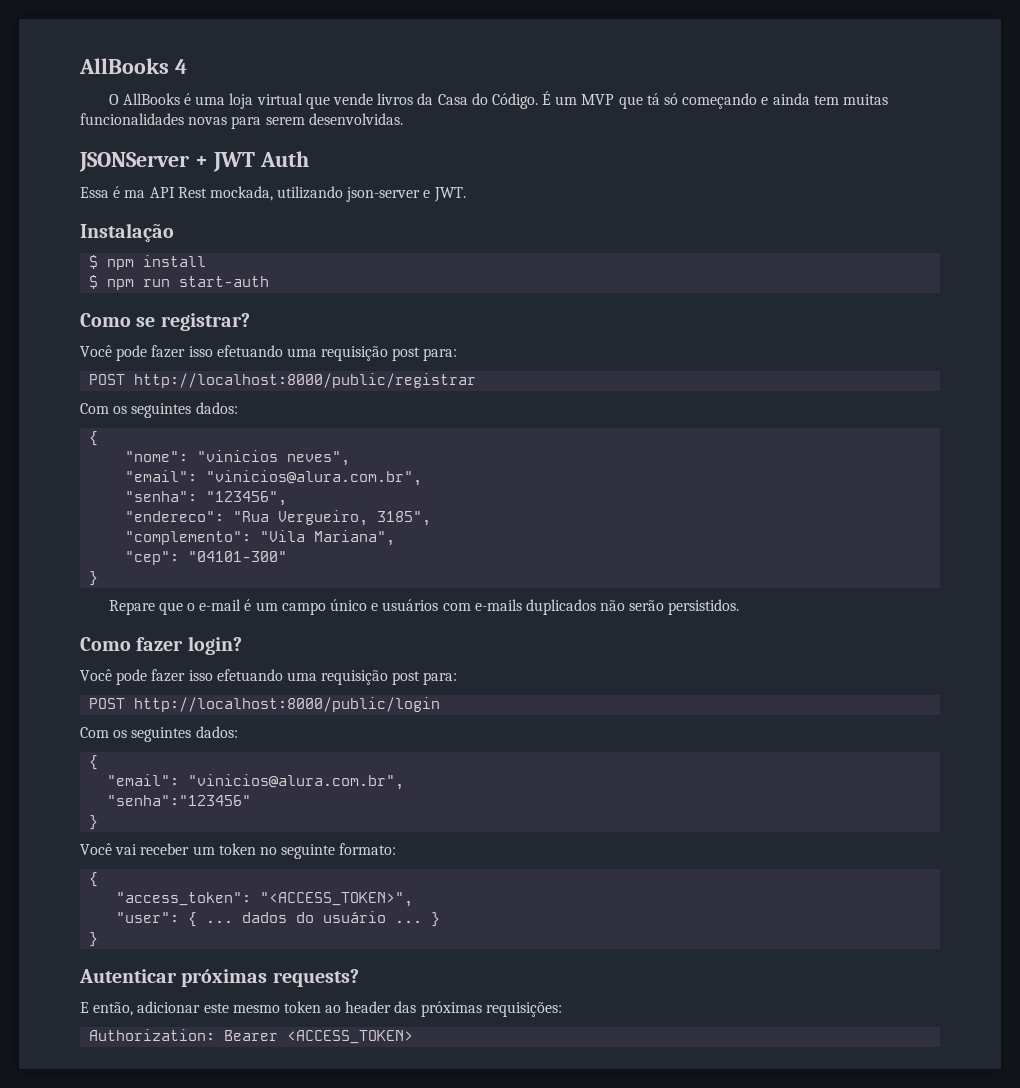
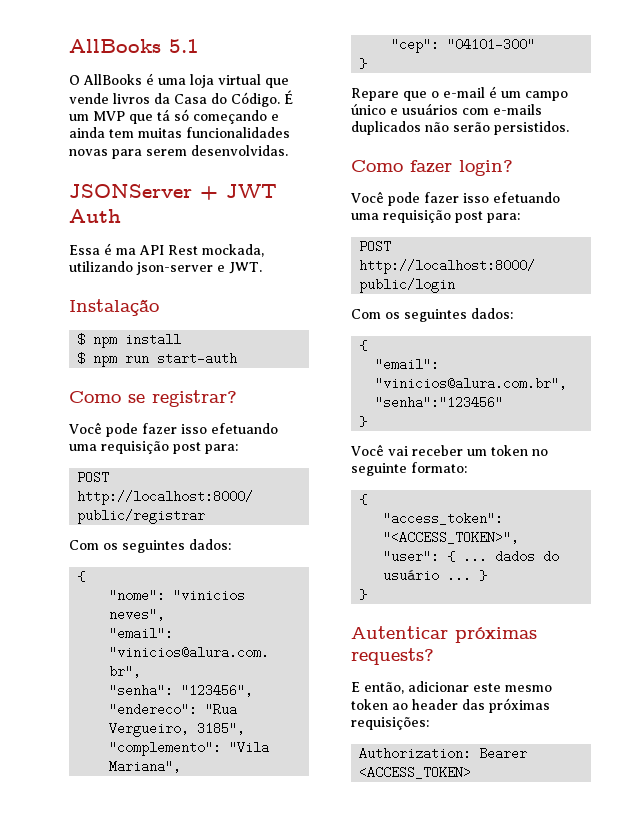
- AllBooks 4
+ AllBooks 5.1

